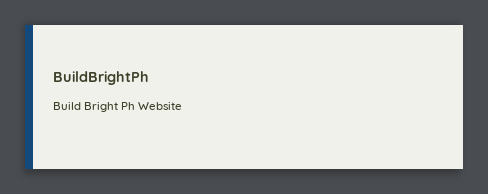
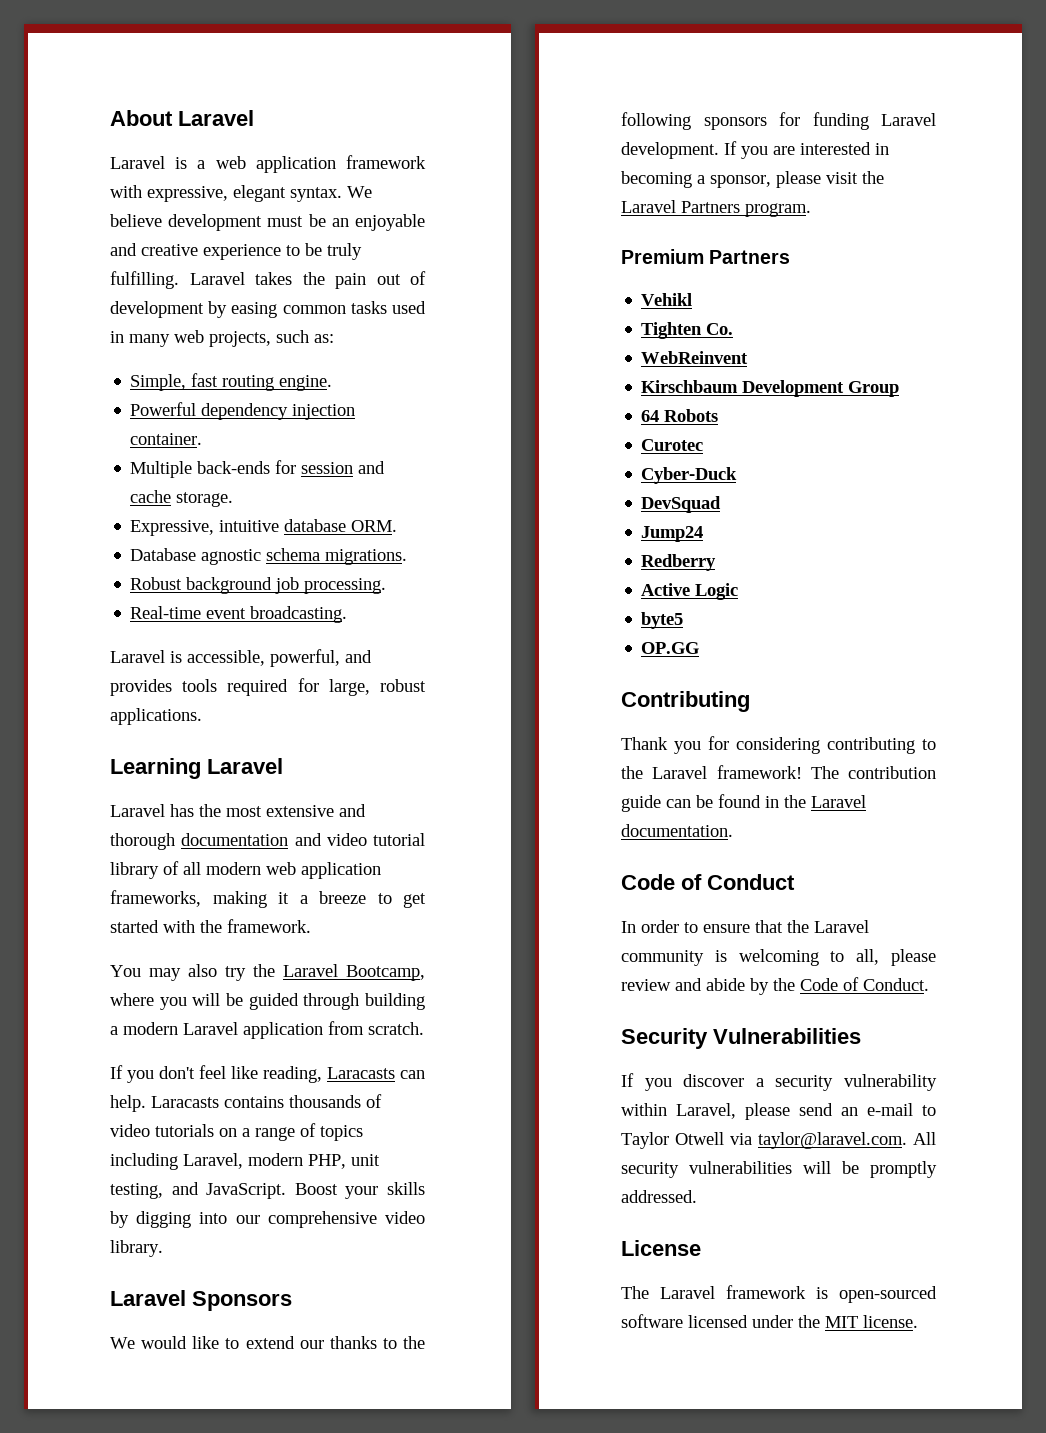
- BuildBrightPh
- Build Bright Ph Website
+ About Laravel
+ Laravel is a web application framework with expressive, elegant syntax. We believe development must be an enjoyable and creative experience to be truly fulfilling. Laravel takes the pain out of development by easing common tasks used in many web projects, such as:
+ Simple, fast routing engine.
+ Powerful dependency injection container.
+ Multiple back-ends for session and cache storage.
+ Expressive, intuitive database ORM.
+ Database agnostic schema migrations.
+ Robust background job processing.
+ Real-time event broadcasting.
+ Laravel is accessible, powerful, and provides tools required for large, robust applications.
+ Learning Laravel
+ Laravel has the most extensive and thorough documentation and video tutorial library of all modern web application frameworks, making it a breeze to get started with the framework.
+ You may also try the Laravel Bootcamp, where you will be guided through building a modern Laravel application from scratch.
+ If you don't feel like reading, Laracasts can help. Laracasts contains thousands of video tutorials on a range of topics including Laravel, modern PHP, unit testing, and JavaScript. Boost your skills by digging into our comprehensive video library.
+ Laravel Sponsors
+ We would like to extend our thanks to the following sponsors for funding Laravel development. If you are interested in becoming a sponsor, please visit the Laravel Partners program.
+ Premium Partners
+ Vehikl
+ Tighten Co.
+ WebReinvent
+ Kirschbaum Development Group
+ 64 Robots
+ Curotec
+ Cyber-Duck
+ DevSquad
+ Jump24
+ Redberry
+ Active Logic
+ byte5
+ OP.GG
+ Contributing
+ Thank you for considering contributing to the Laravel framework! The contribution guide can be found in the Laravel documentation.
+ Code of Conduct
+ In order to ensure that the Laravel community is welcoming to all, please review and abide by the Code of Conduct.
+ Security Vulnerabilities
+ If you discover a security vulnerability within Laravel, please send an e-mail to Taylor Otwell via taylor@laravel.com. All security vulnerabilities will be promptly addressed.
+ License
+ The Laravel framework is open-sourced software licensed under the MIT license.

